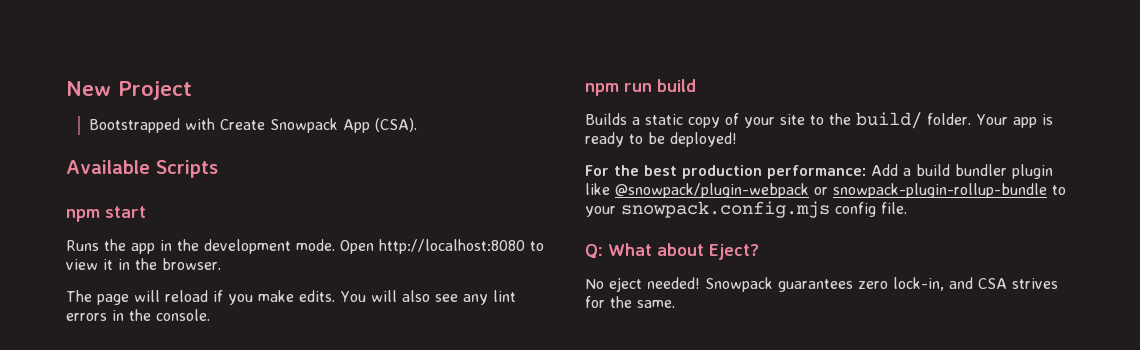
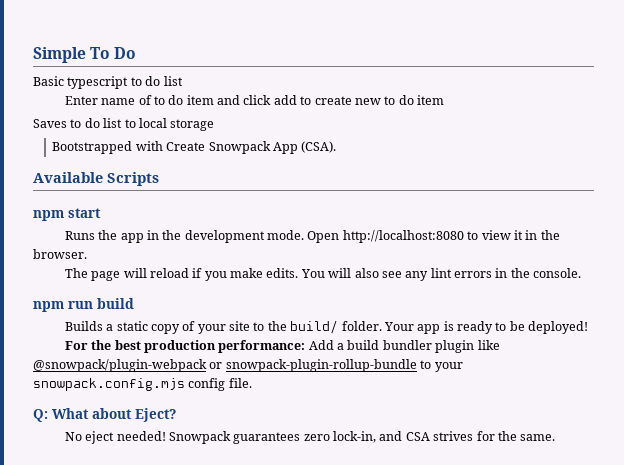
- New Project
+ Simple To Do
+ Basic typescript to do list
+ Enter name of to do item and click add to create new to do item
+ Saves to do list to local storage

